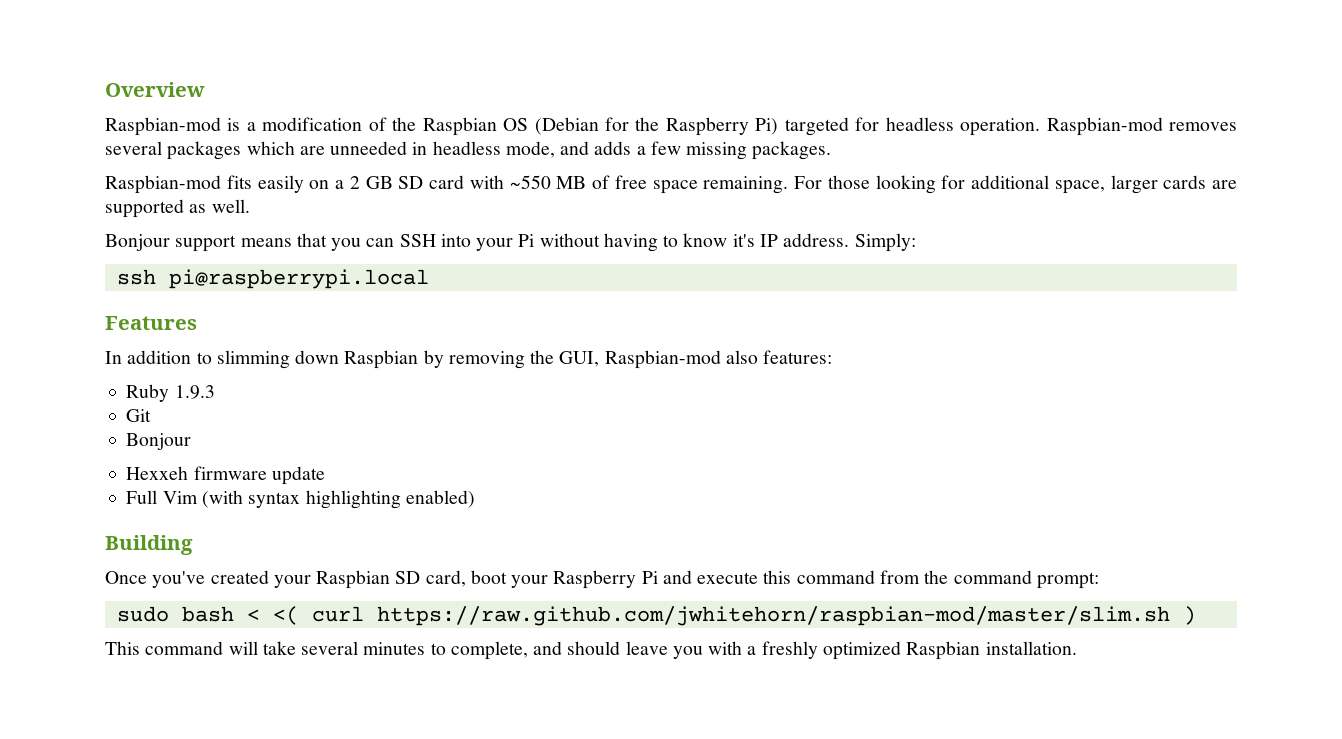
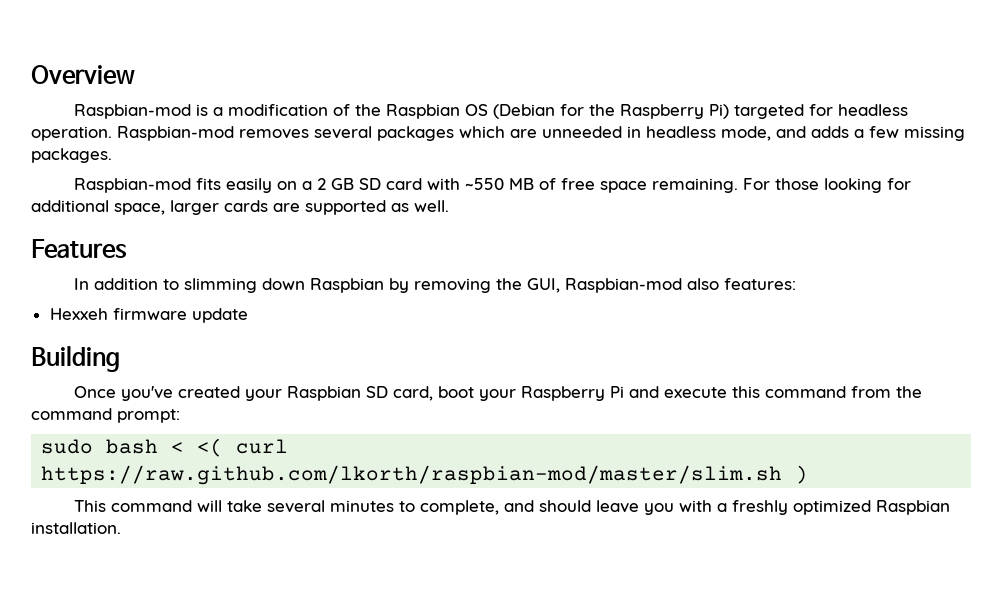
- Bonjour support means that you can SSH into your Pi without having to know it's IP address. Simply:
- ssh pi@raspberrypi.local
- Ruby 1.9.3
- Git
- Bonjour
- Full Vim (with syntax highlighting enabled)
- sudo bash < <( curl https://raw.github.com/jwhitehorn/raspbian-mod/master/slim.sh )
+ sudo bash < <( curl https://raw.github.com/lkorth/raspbian-mod/master/slim.sh )

